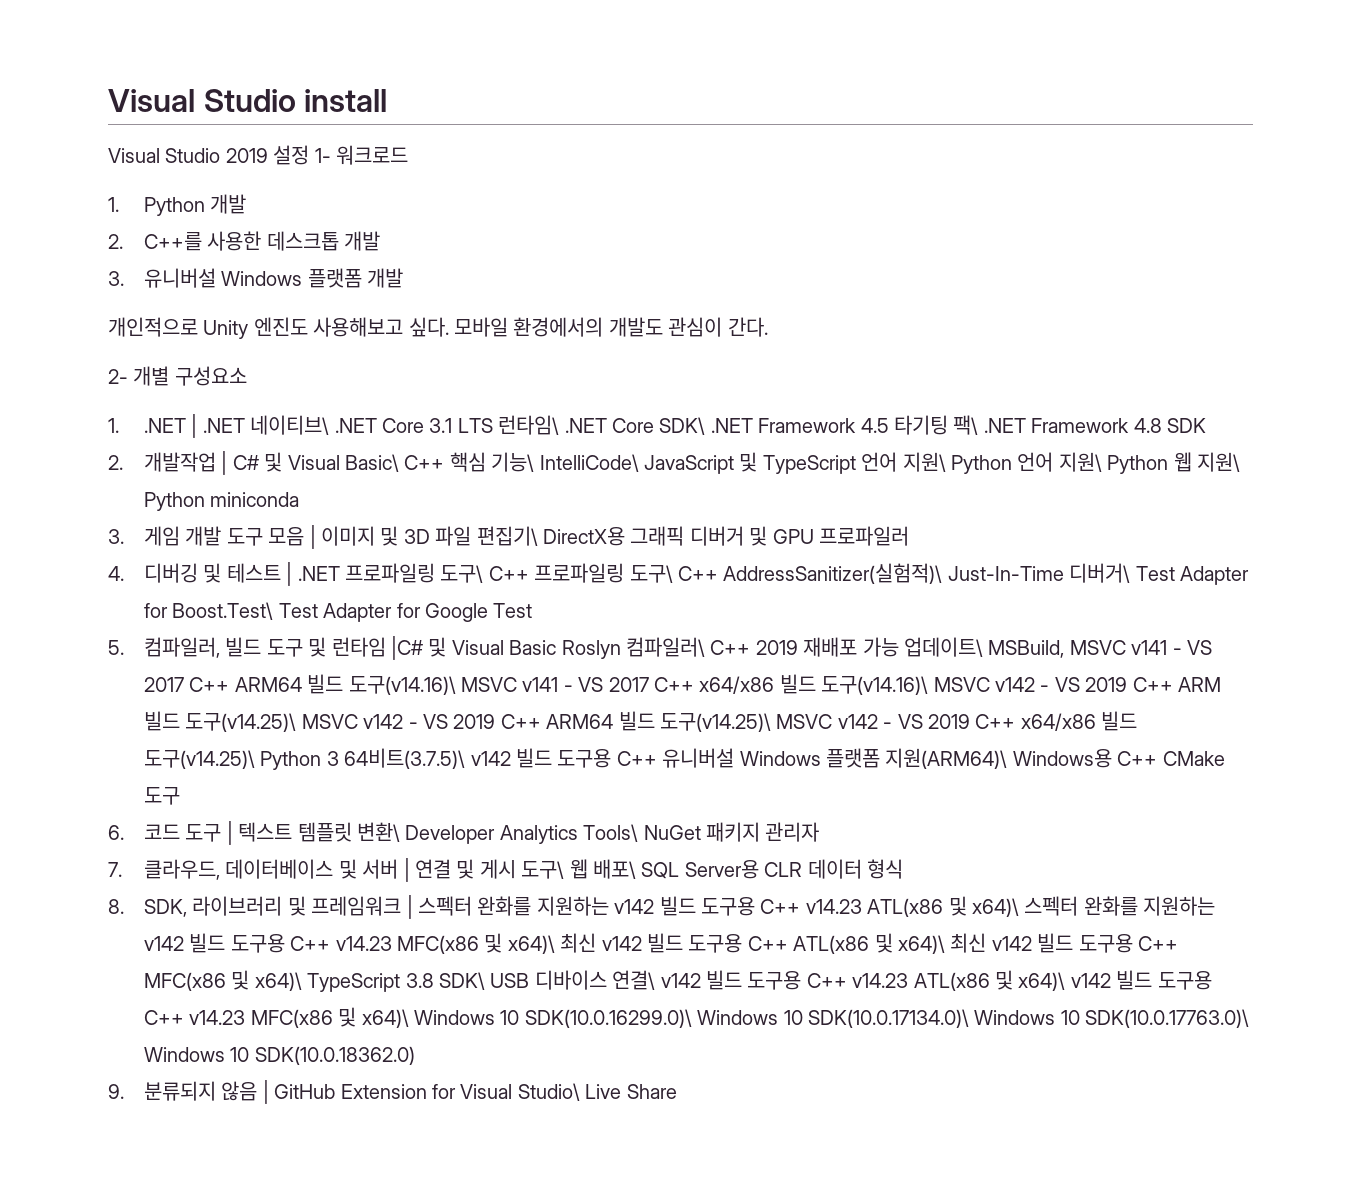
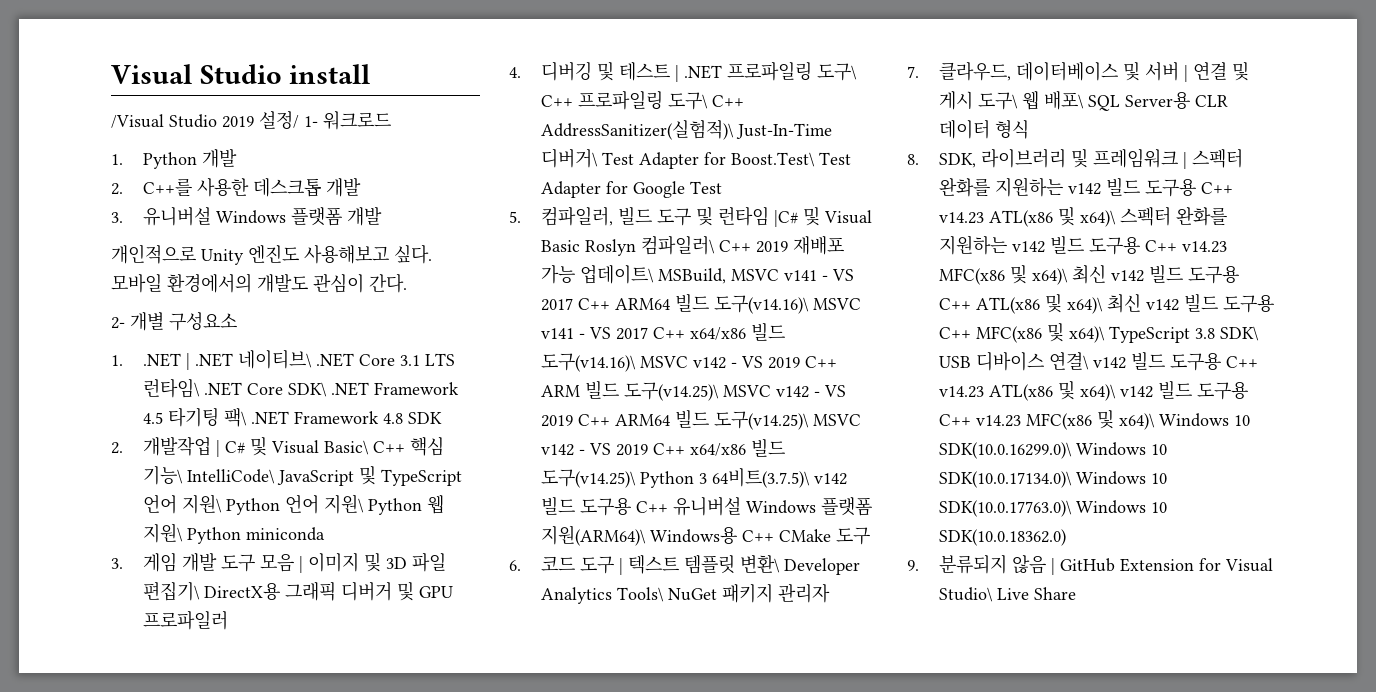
- Visual Studio 2019 설정 1- 워크로드
+ /Visual Studio 2019 설정/ 1- 워크로드

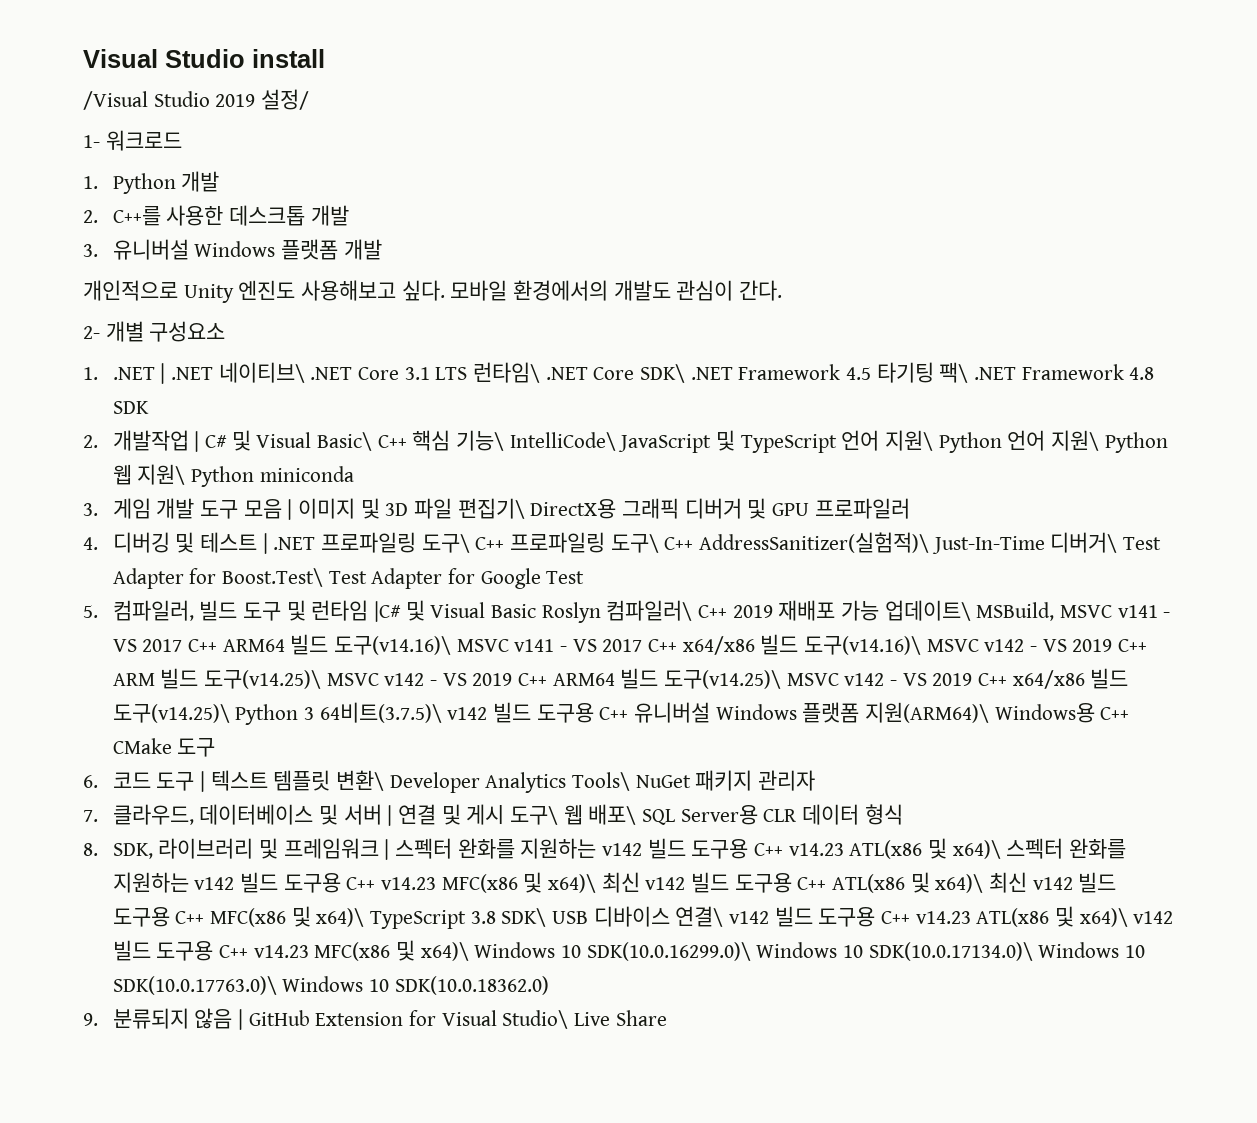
- /Visual Studio 2019 설정/ 1- 워크로드
+ /Visual Studio 2019 설정/
+ 1- 워크로드

